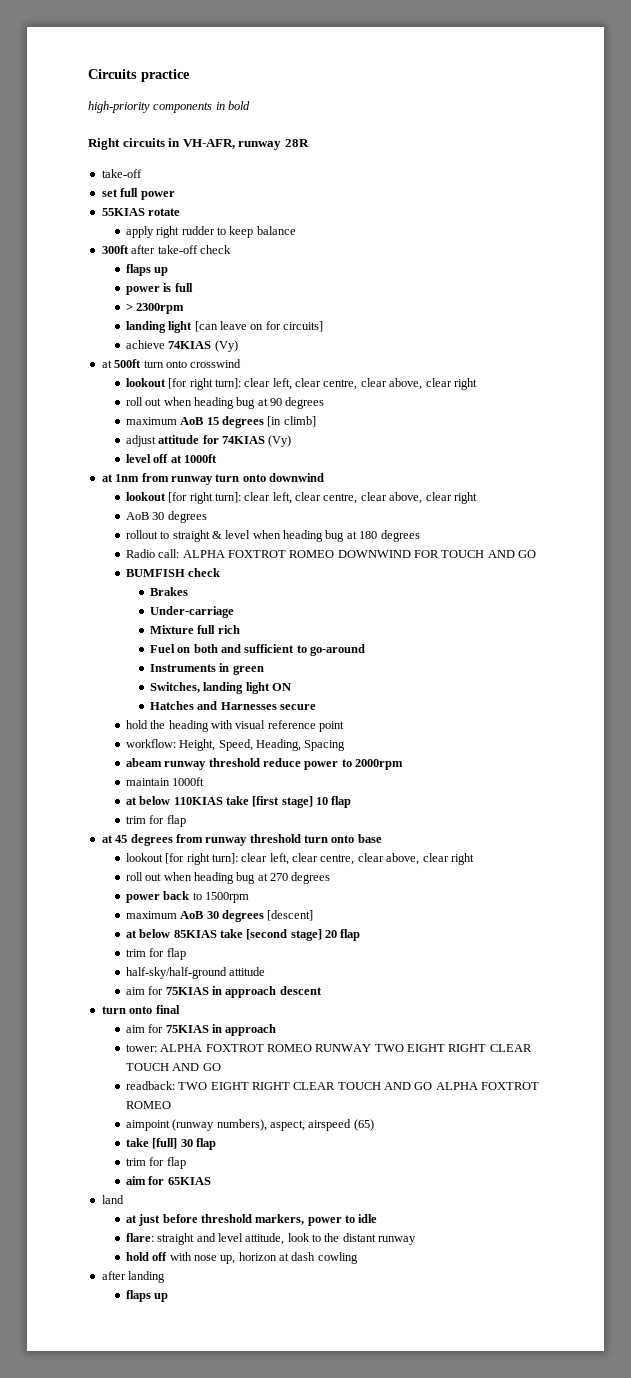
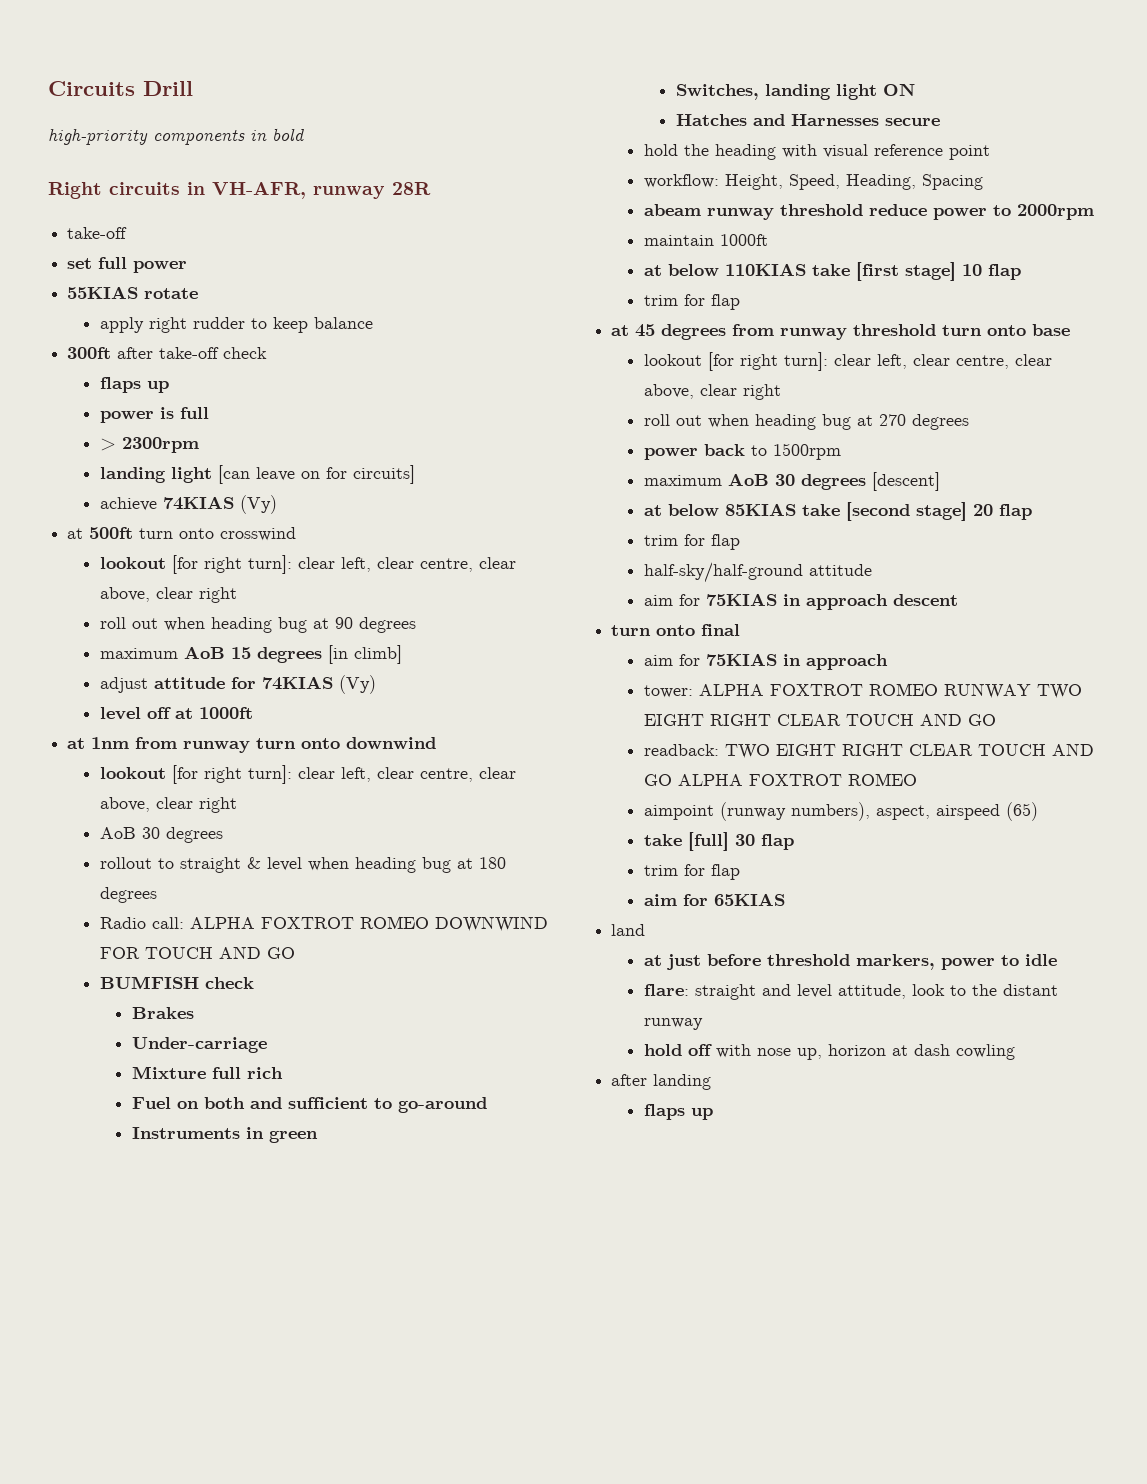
- Circuits practice
+ Circuits Drill

